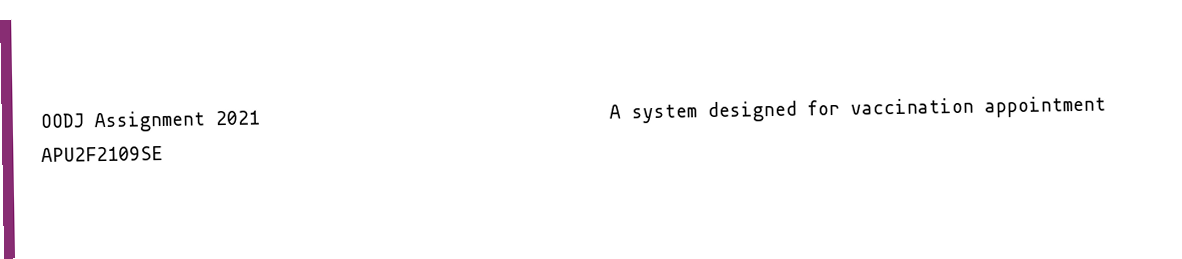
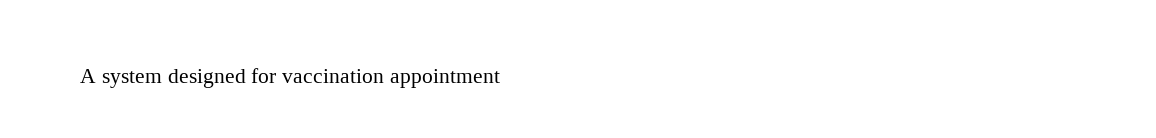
- OODJ Assignment 2021
- APU2F2109SE

